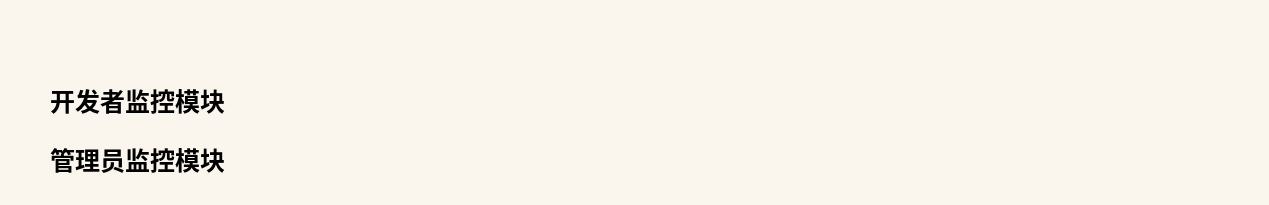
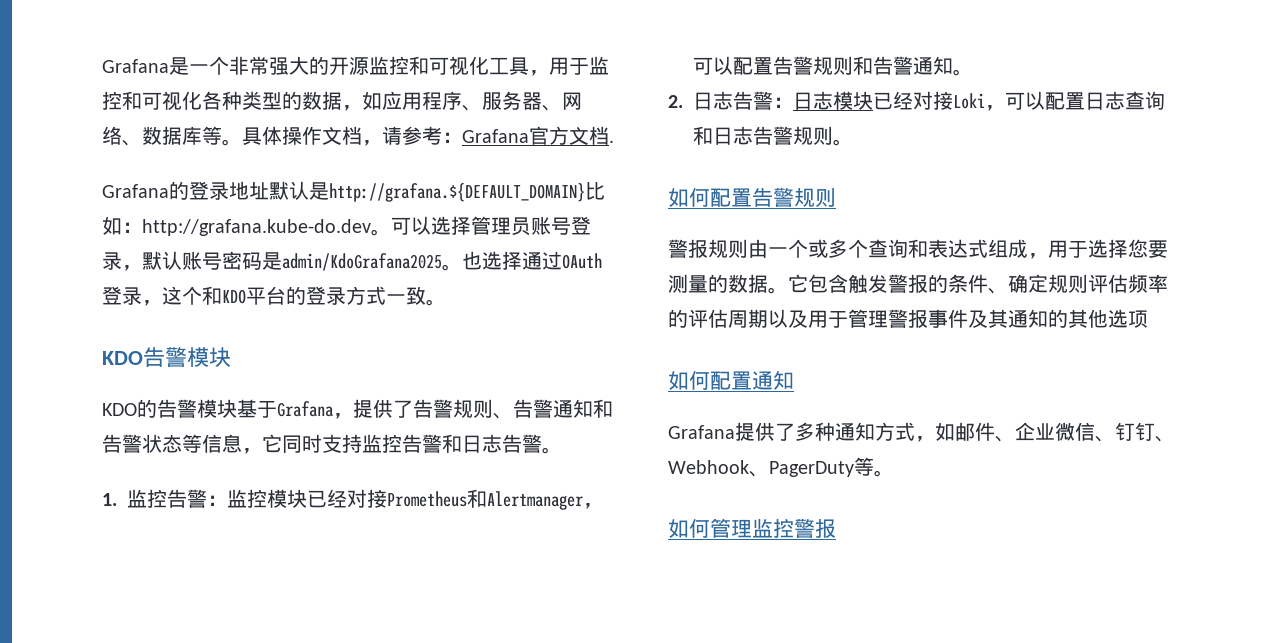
- 开发者监控模块
- 管理员监控模块
+ Grafana是一个非常强大的开源监控和可视化工具，用于监控和可视化各种类型的数据，如应用程序、服务器、网络、数据库等。具体操作文档，请参考：Grafana官方文档.
+ Grafana的登录地址默认是http://grafana.${DEFAULT_DOMAIN}比如：http://grafana.kube-do.dev。可以选择管理员账号登录，默认账号密码是admin/KdoGrafana2025。也选择通过OAuth登录，这个和KDO平台的登录方式一致。
+ KDO告警模块
+ KDO的告警模块基于Grafana，提供了告警规则、告警通知和告警状态等信息，它同时支持监控告警和日志告警。
+ 1.监控告警：监控模块已经对接Prometheus和Alertmanager，可以配置告警规则和告警通知。
+ 2.日志告警：日志模块已经对接Loki，可以配置日志查询和日志告警规则。
+ 如何配置告警规则
+ 警报规则由一个或多个查询和表达式组成，用于选择您要测量的数据。它包含触发警报的条件、确定规则评估频率的评估周期以及用于管理警报事件及其通知的其他选项
+ 如何配置通知
+ Grafana提供了多种通知方式，如邮件、企业微信、钉钉、Webhook、PagerDuty等。
+ 如何管理监控警报

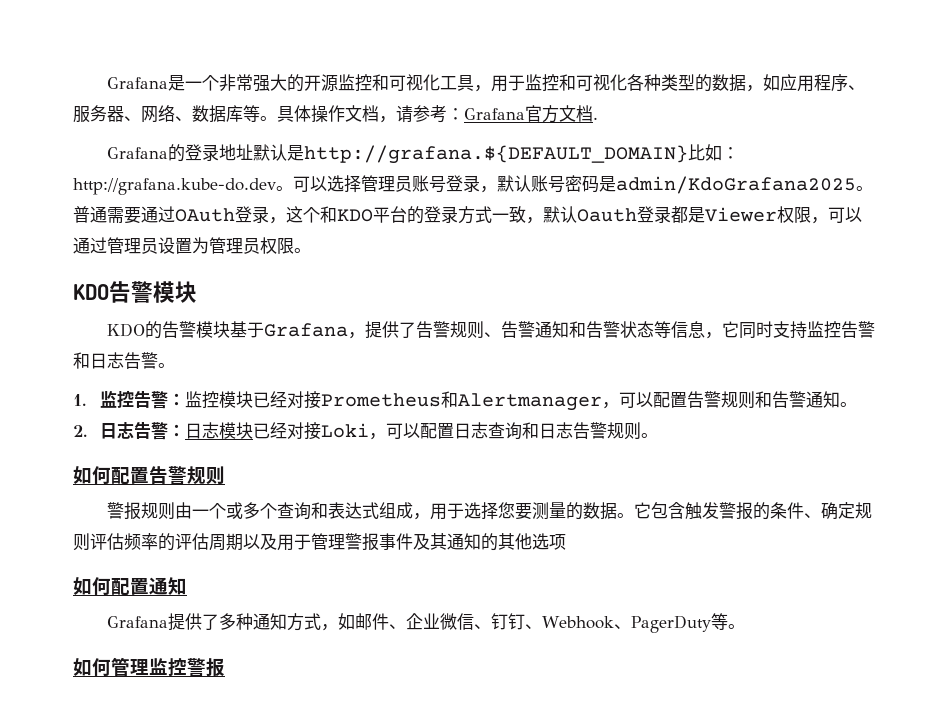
- 也选择通过OAuth登录，这个和KDO平台的登录方式一致。
+ 普通需要通过OAuth登录，这个和KDO平台的登录方式一致，默认Oauth登录都是Viewer权限，可以通过管理员设置为管理员权限。

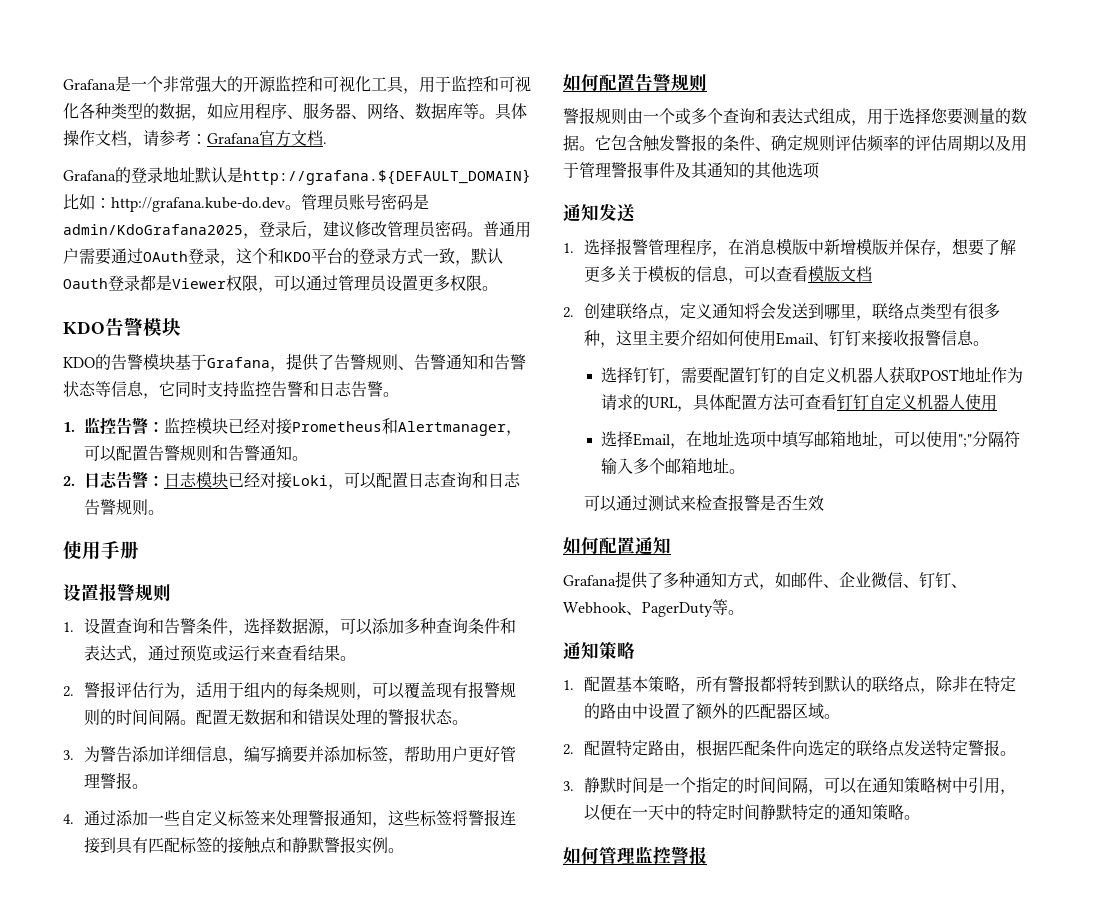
- 可以选择管理员账号登录，默认账号密码是admin/KdoGrafana2025。普通需要通过OAuth登录，这个和KDO平台的登录方式一致，默认Oauth登录都是Viewer权限，可以通过管理员设置为管理员权限。
+ 管理员账号密码是admin/KdoGrafana2025，登录后，建议修改管理员密码。普通用户需要通过OAuth登录，这个和KDO平台的登录方式一致，默认Oauth登录都是Viewer权限，可以通过管理员设置更多权限。
+ 使用手册
+ 设置报警规则
+ 1.设置查询和告警条件，选择数据源，可以添加多种查询条件和表达式，通过预览或运行来查看结果。
+ 2.警报评估行为，适用于组内的每条规则，可以覆盖现有报警规则的时间间隔。配置无数据和和错误处理的警报状态。
+ 3.为警告添加详细信息，编写摘要并添加标签，帮助用户更好管理警报。
+ 4.通过添加一些自定义标签来处理警报通知，这些标签将警报连接到具有匹配标签的接触点和静默警报实例。
+ 通知发送
+ 1.选择报警管理程序，在消息模版中新增模版并保存，想要了解更多关于模板的信息，可以查看模版文档
+ 2.创建联络点，定义通知将会发送到哪里，联络点类型有很多种，这里主要介绍如何使用Email、钉钉来接收报警信息。
+ 选择钉钉，需要配置钉钉的自定义机器人获取POST地址作为请求的URL，具体配置方法可查看钉钉自定义机器人使用
+ 选择Email，在地址选项中填写邮箱地址，可以使用";"分隔符输入多个邮箱地址。
+ 可以通过测试来检查报警是否生效
  Grafana提供了多种通知方式，如邮件、企业微信、钉钉、Webhook、PagerDuty等。
+ 通知策略
+ 1.配置基本策略，所有警报都将转到默认的联络点，除非在特定的路由中设置了额外的匹配器区域。
+ 2.配置特定路由，根据匹配条件向选定的联络点发送特定警报。
+ 3.静默时间是一个指定的时间间隔，可以在通知策略树中引用，以便在一天中的特定时间静默特定的通知策略。

